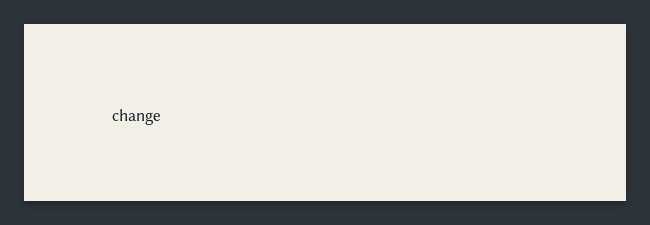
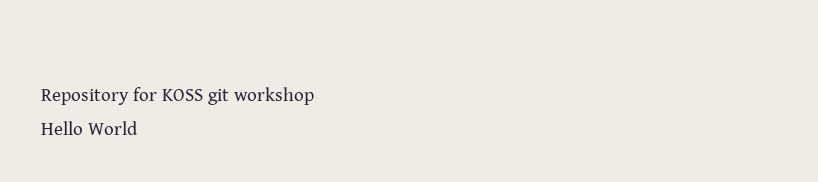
- change
+ Repository for KOSS git workshop
+ Hello World

